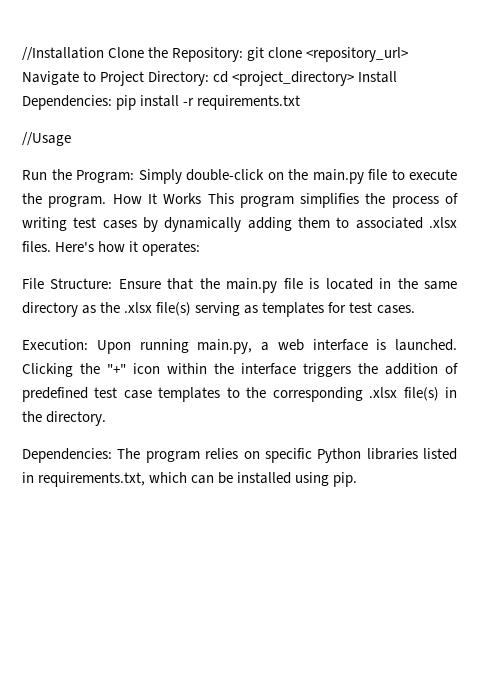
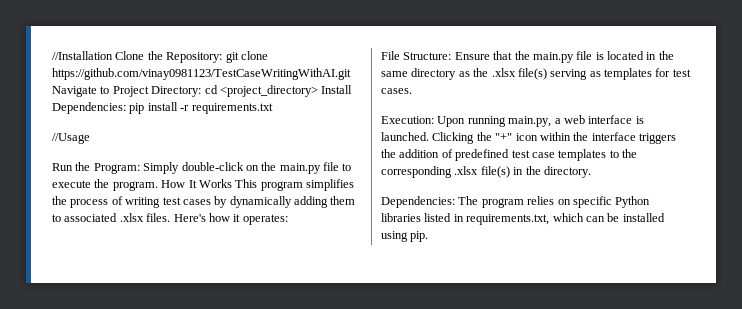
- //Installation Clone the Repository: git clone <repository_url> Navigate to Project Directory: cd <project_directory> Install Dependencies: pip install -r requirements.txt
+ //Installation Clone the Repository: git clone https://github.com/vinay0981123/TestCaseWritingWithAI.git Navigate to Project Directory: cd <project_directory> Install Dependencies: pip install -r requirements.txt

